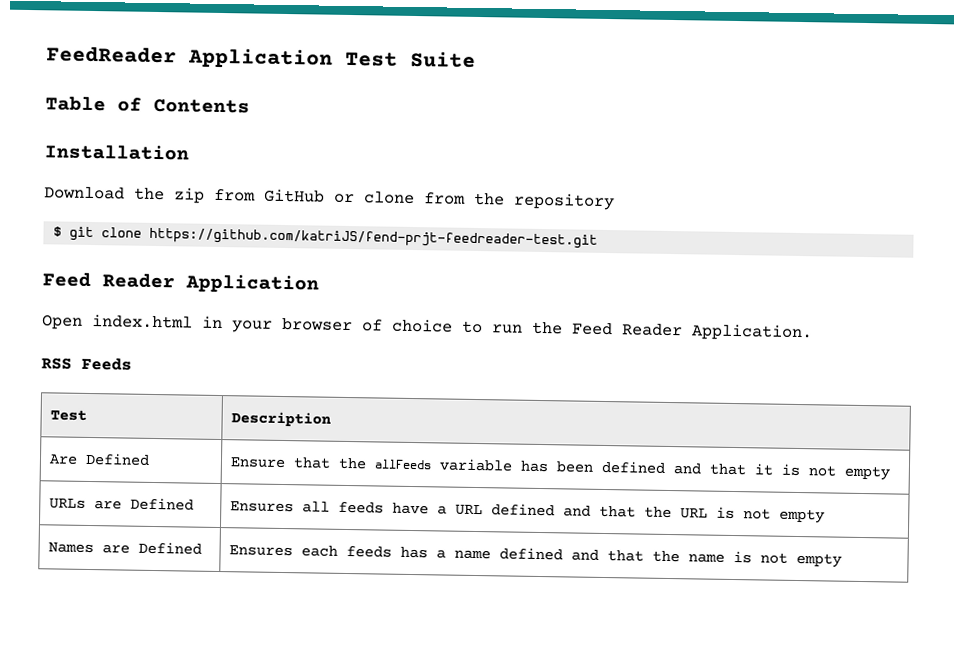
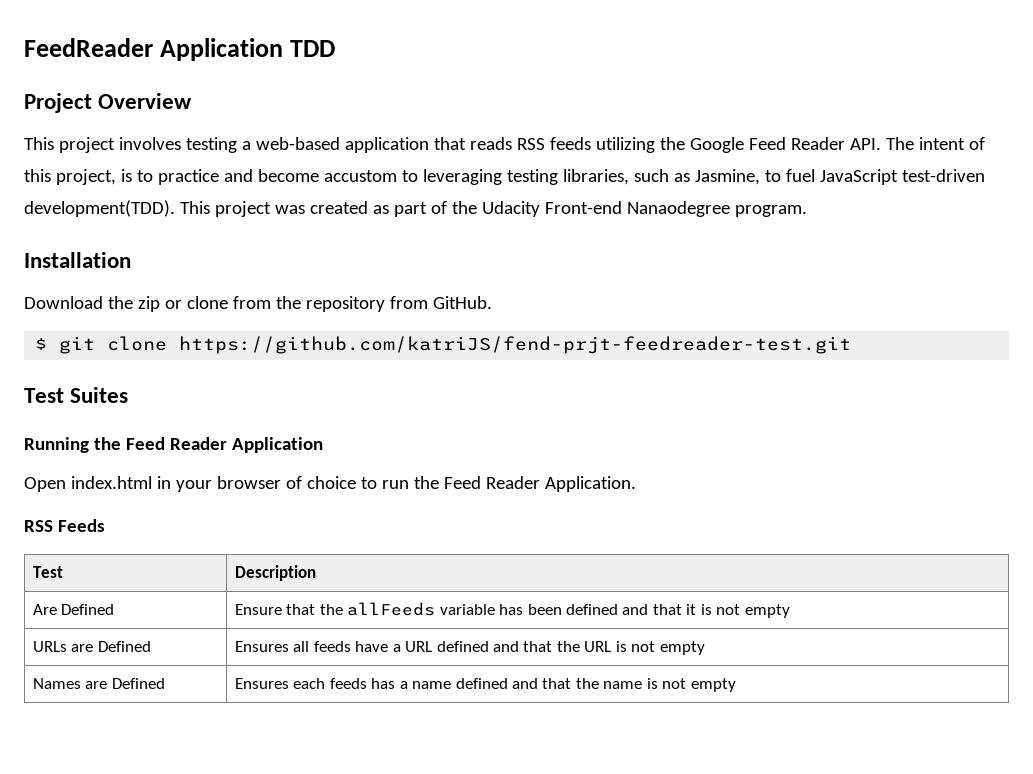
- FeedReader Application Test Suite
- Table of Contents
+ FeedReader Application TDD
+ Project Overview
+ This project involves testing a web-based application that reads RSS feeds utilizing the Google Feed Reader API. The intent of this project, is to practice and become accustom to leveraging testing libraries, such as Jasmine, to fuel JavaScript test-driven development(TDD). This project was created as part of the Udacity Front-end Nanaodegree program.
- Download the zip from GitHub or clone from the repository
+ Download the zip or clone from the repository from GitHub.
- Feed Reader Application
+ Test Suites
+ Running the Feed Reader Application

